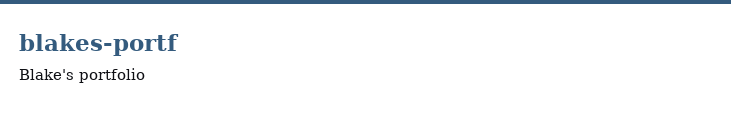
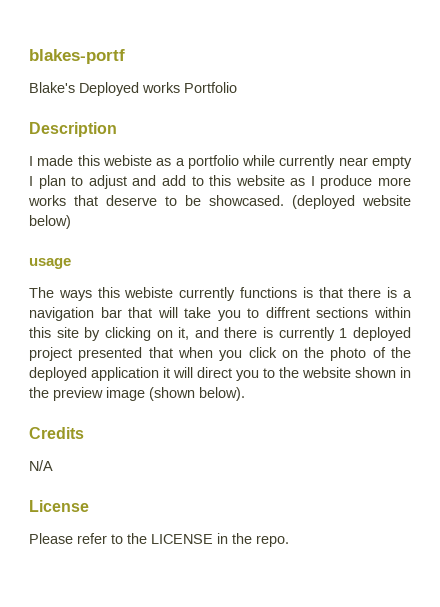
- Blake's portfolio
+ Blake's Deployed works Portfolio
+ Description
+ I made this webiste as a portfolio while currently near empty I plan to adjust and add to this website as I produce more works that deserve to be showcased. (deployed website below)
+ usage
+ The ways this webiste currently functions is that there is a navigation bar that will take you to diffrent sections within this site by clicking on it, and there is currently 1 deployed project presented that when you click on the photo of the deployed application it will direct you to the website shown in the preview image (shown below).
+ Credits
+ N/A
+ License
+ Please refer to the LICENSE in the repo.

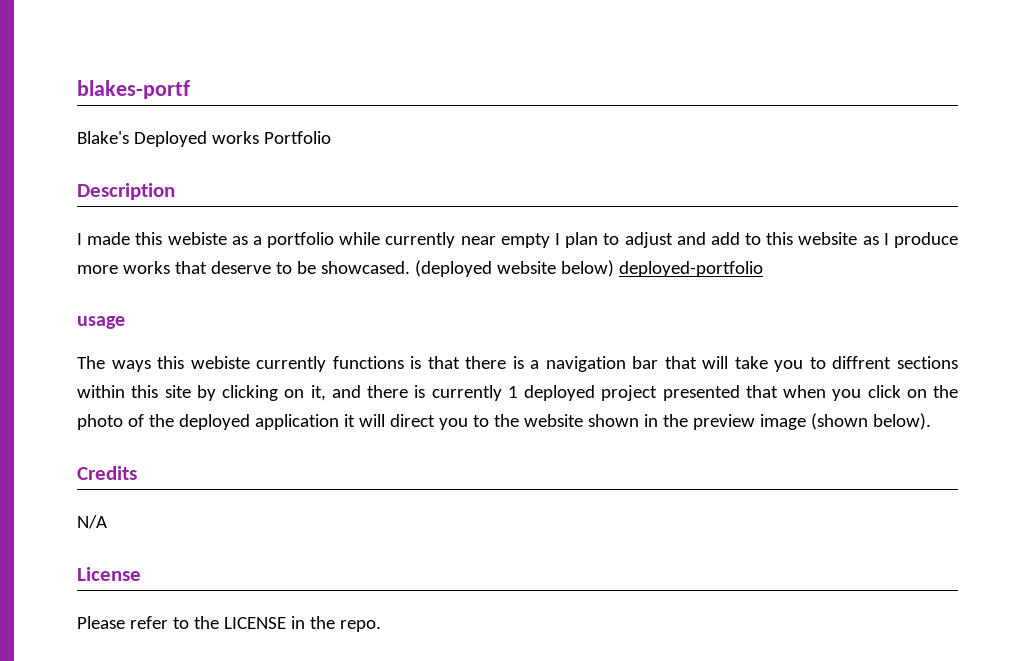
- (deployed website below)
+ (deployed website below) deployed-portfolio

